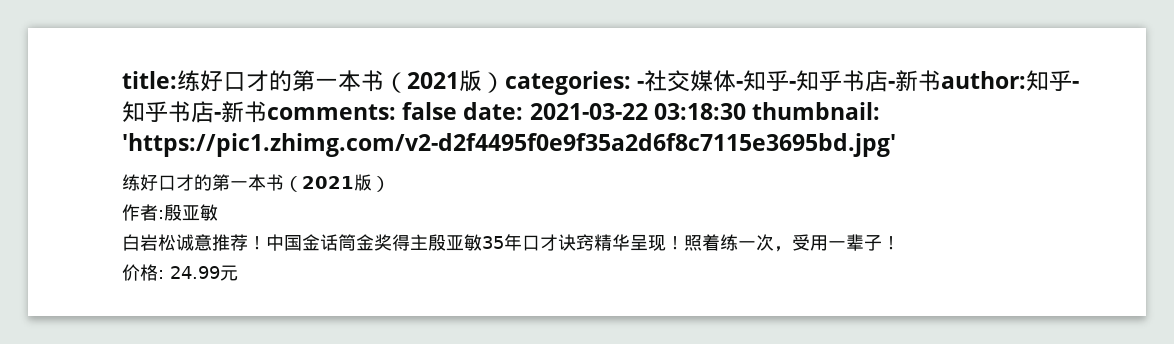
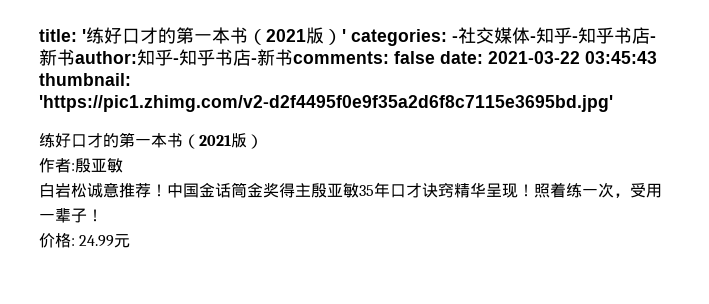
- title:练好口才的第一本书（2021版）categories: -社交媒体-知乎-知乎书店-新书author:知乎-知乎书店-新书comments: false date: 2021-03-22 03:18:30 thumbnail: 'https://pic1.zhimg.com/v2-d2f4495f0e9f35a2d6f8c7115e3695bd.jpg'
+ title: '练好口才的第一本书（2021版）' categories: -社交媒体-知乎-知乎书店-新书author:知乎-知乎书店-新书comments: false date: 2021-03-22 03:45:43 thumbnail: 'https://pic1.zhimg.com/v2-d2f4495f0e9f35a2d6f8c7115e3695bd.jpg'

